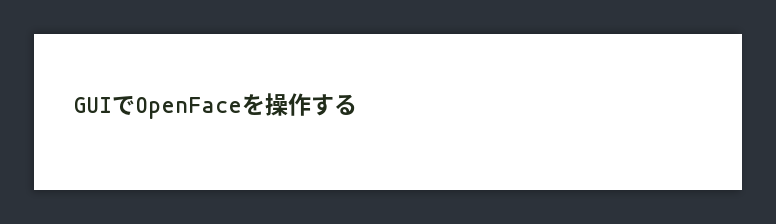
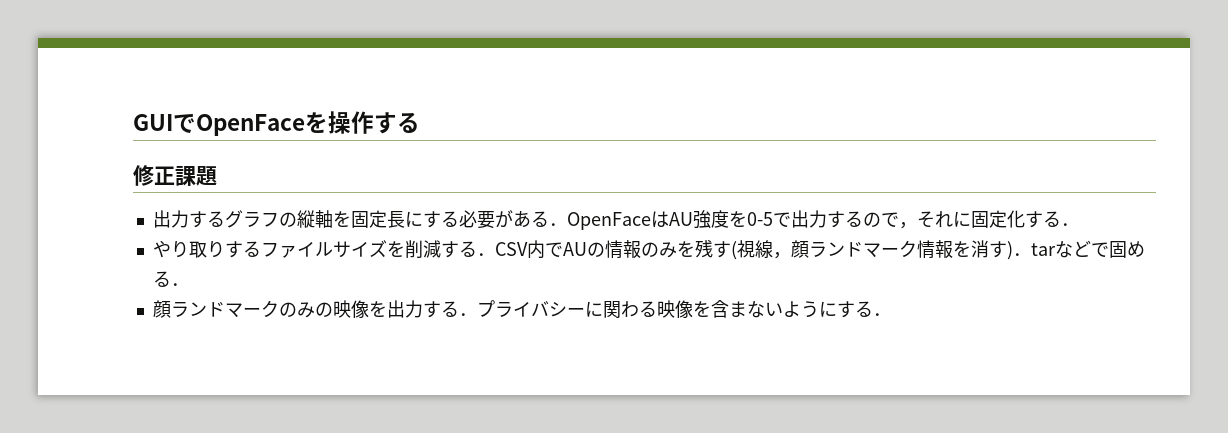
+ 修正課題
+ 出力するグラフの縦軸を固定長にする必要がある．OpenFaceはAU強度を0-5で出力するので，それに固定化する．
+ やり取りするファイルサイズを削減する．CSV内でAUの情報のみを残す(視線，顔ランドマーク情報を消す)．tarなどで固める．
+ 顔ランドマークのみの映像を出力する．プライバシーに関わる映像を含まないようにする．

